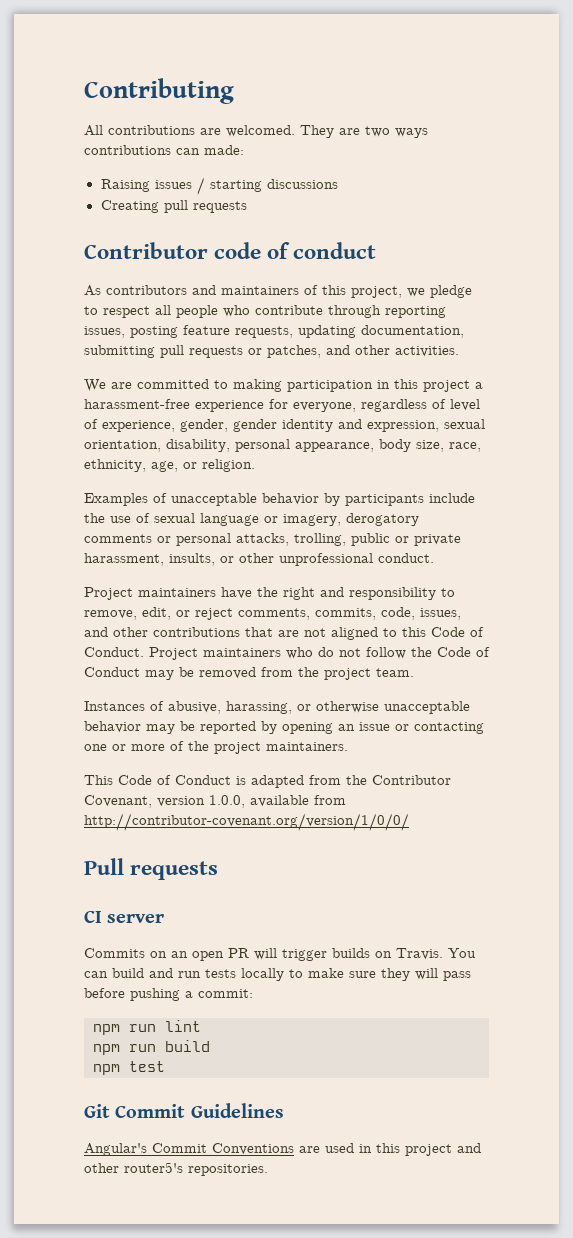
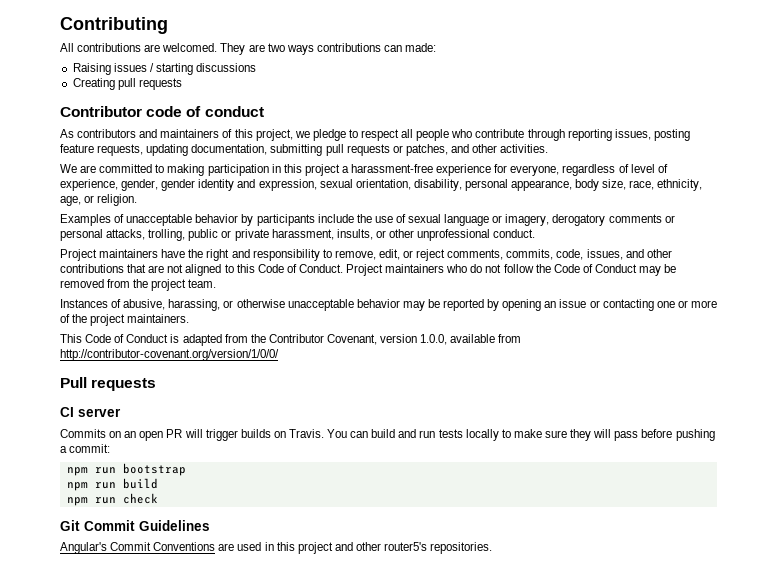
- npm run lint
+ npm run bootstrap
- npm test
+ npm run check

